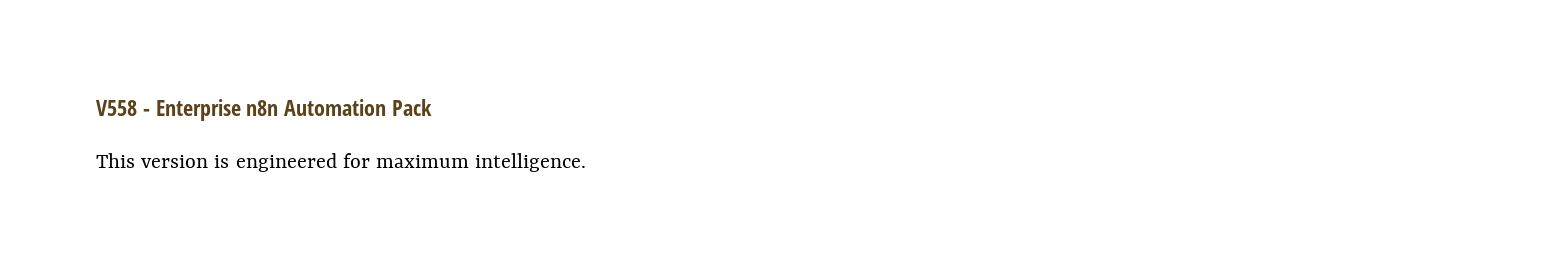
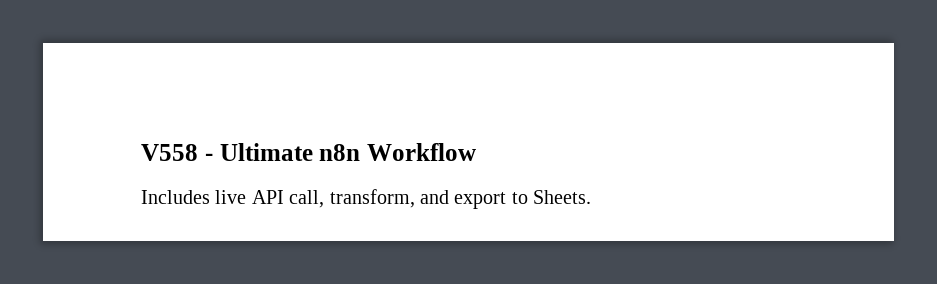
- V558 - Enterprise n8n Automation Pack
- This version is engineered for maximum intelligence.
+ V558 - Ultimate n8n Workflow
+ Includes live API call, transform, and export to Sheets.

